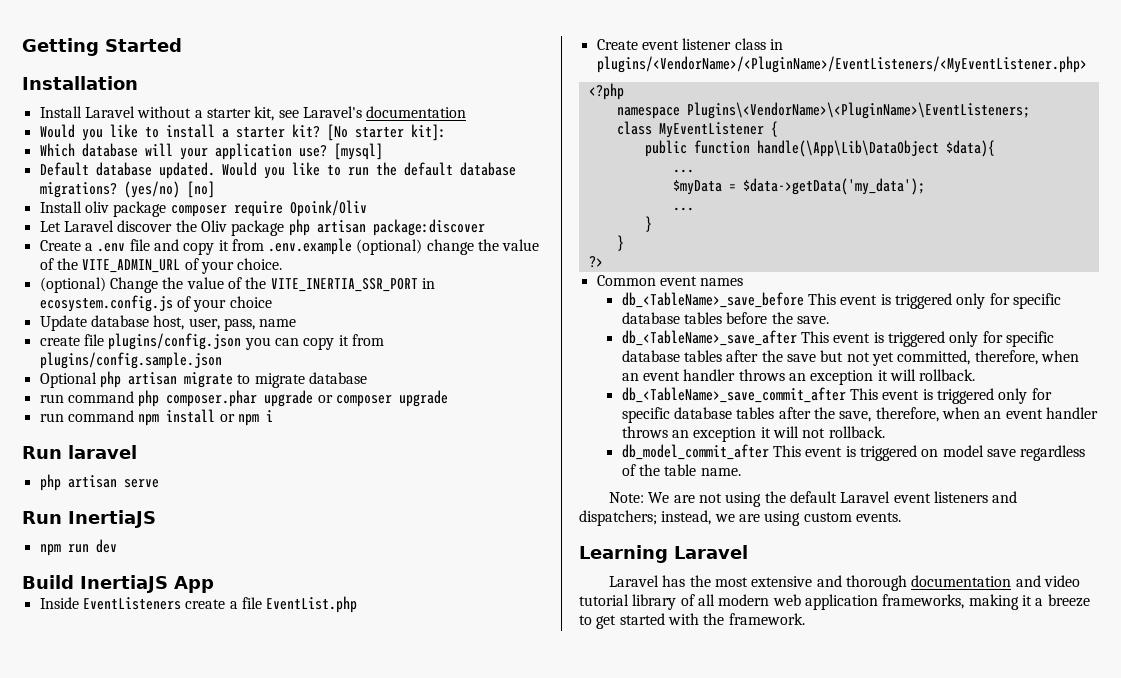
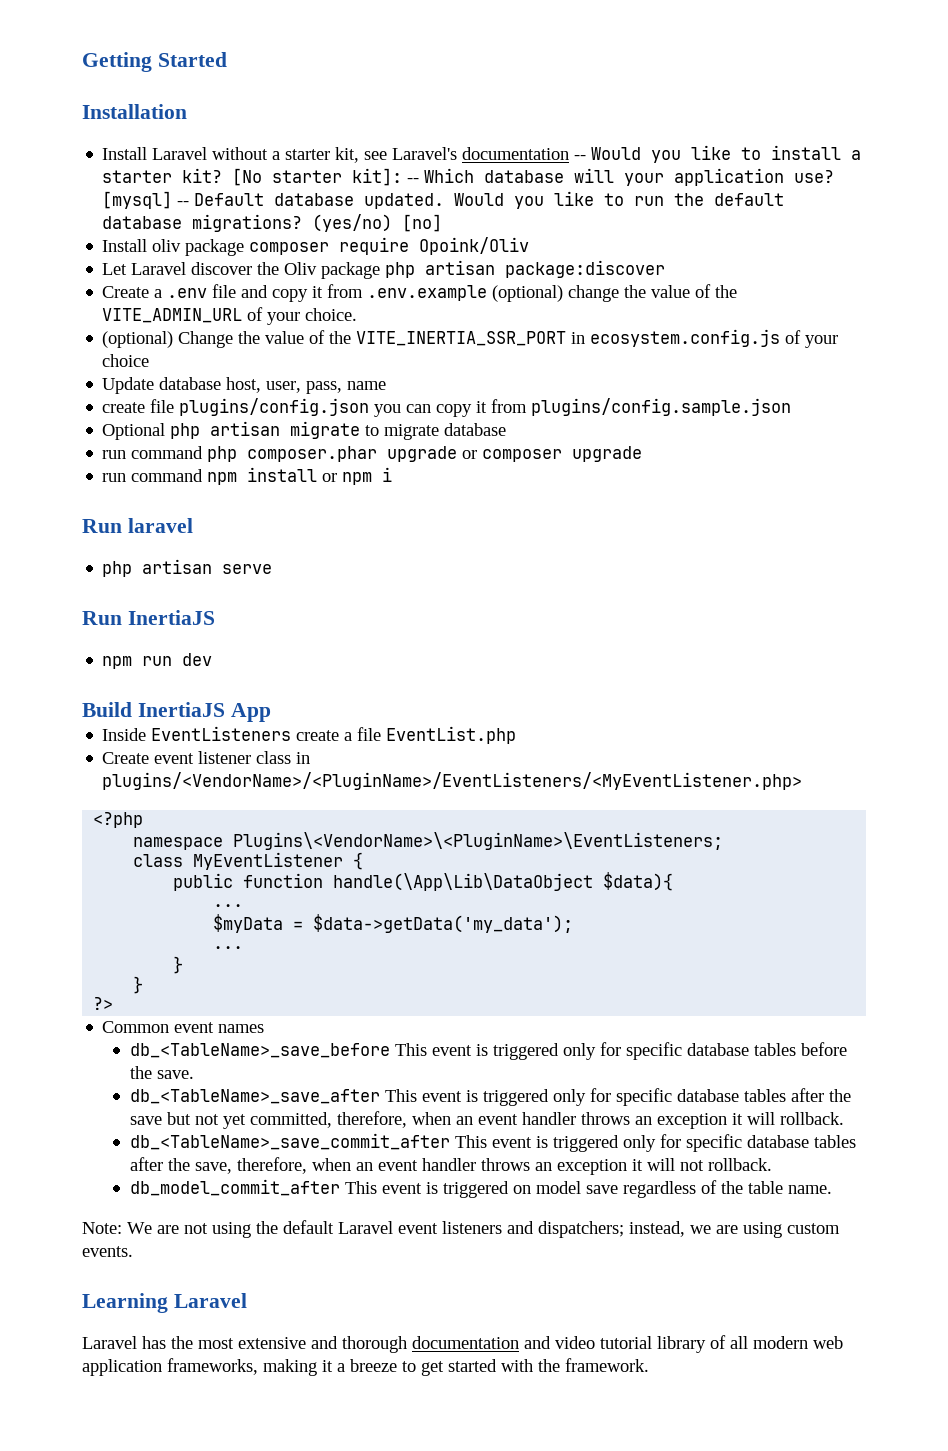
- Install Laravel without a starter kit, see Laravel's documentation
- Would you like to install a starter kit?
+ Install Laravel without a starter kit, see Laravel's documentation -- Would you like to install a starter kit?
- [No starter kit]:
- Which database will your application use?
+ [No starter kit]: -- Which database will your application use?
- [mysql]
- Default database updated.
+ [mysql] -- Default database updated.

